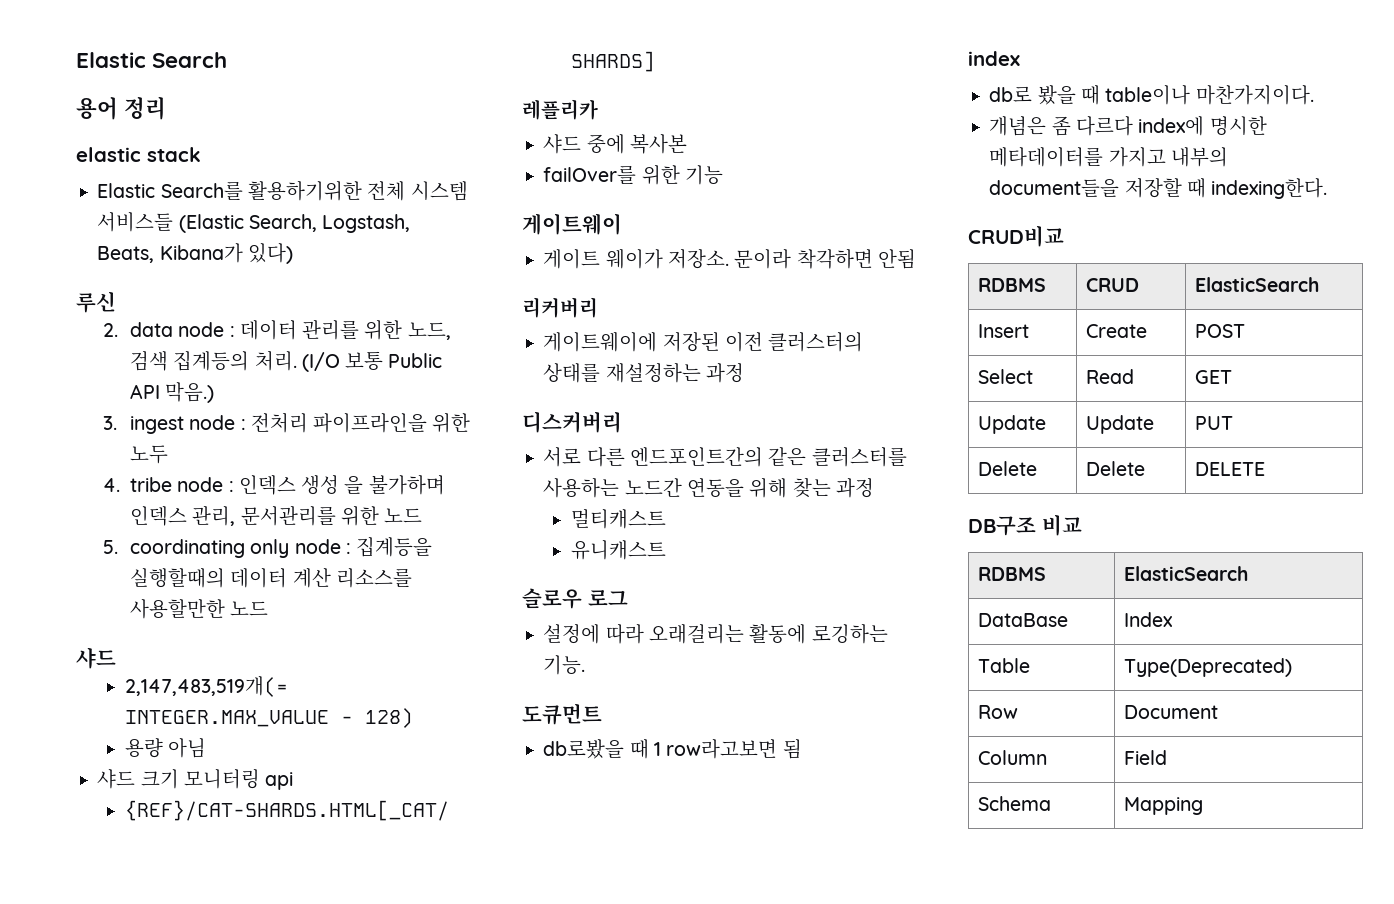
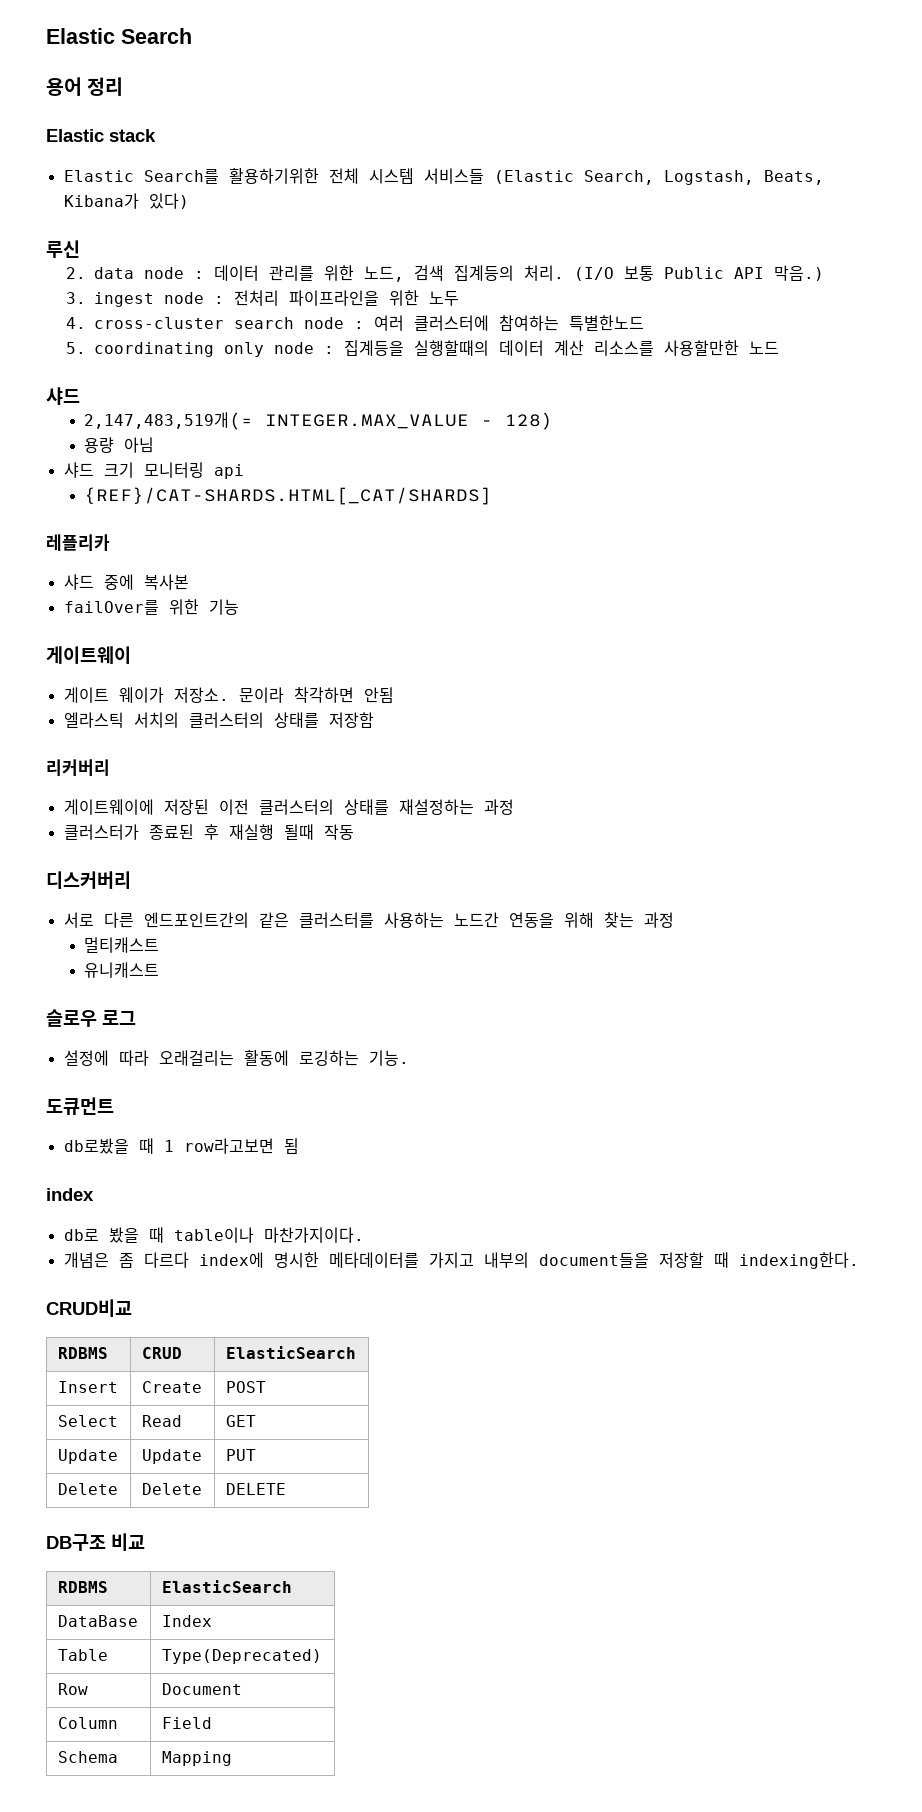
- elastic stack
+ Elastic stack
- 4. tribe node : 인덱스 생성 을 불가하며 인덱스 관리, 문서관리를 위한 노드
+ 4. cross-cluster search node : 여러 클러스터에 참여하는 특별한노드
+ 엘라스틱 서치의 클러스터의 상태를 저장함
+ 클러스터가 종료된 후 재실행 될때 작동

